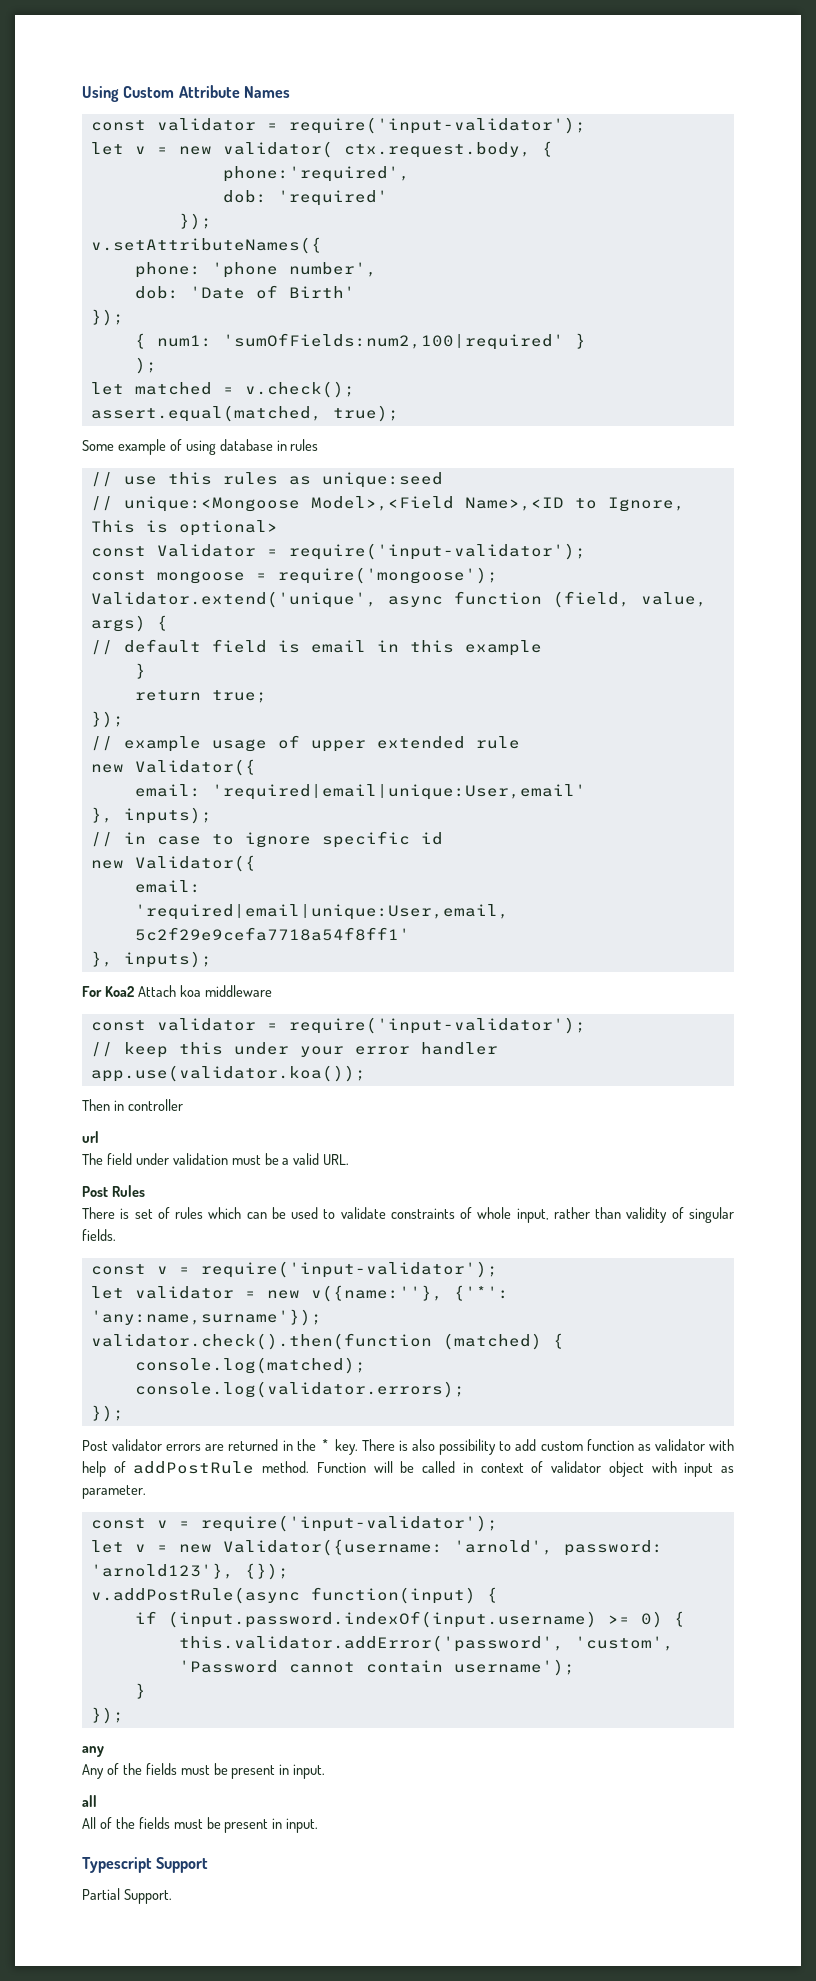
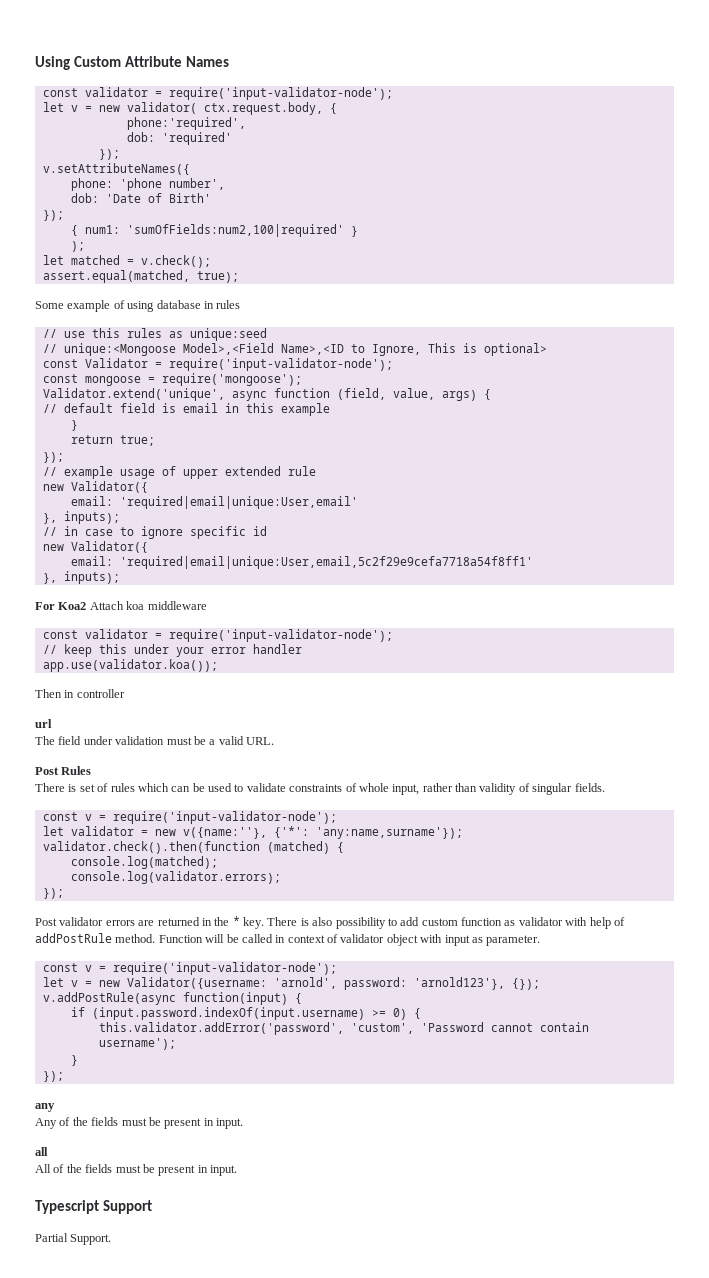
  Using Custom Attribute Names
- const validator = require('input-validator');
+ const validator = require('input-validator-node');
- const Validator = require('input-validator');
+ const Validator = require('input-validator-node');
  For Koa2 Attach koa middleware
- const validator = require('input-validator');
+ const validator = require('input-validator-node');
  There is set of rules which can be used to validate constraints of whole input, rather than validity of singular fields.
- const v = require('input-validator');
+ const v = require('input-validator-node');
  Function will be called in context of validator object with input as parameter.
- const v = require('input-validator');
+ const v = require('input-validator-node');

